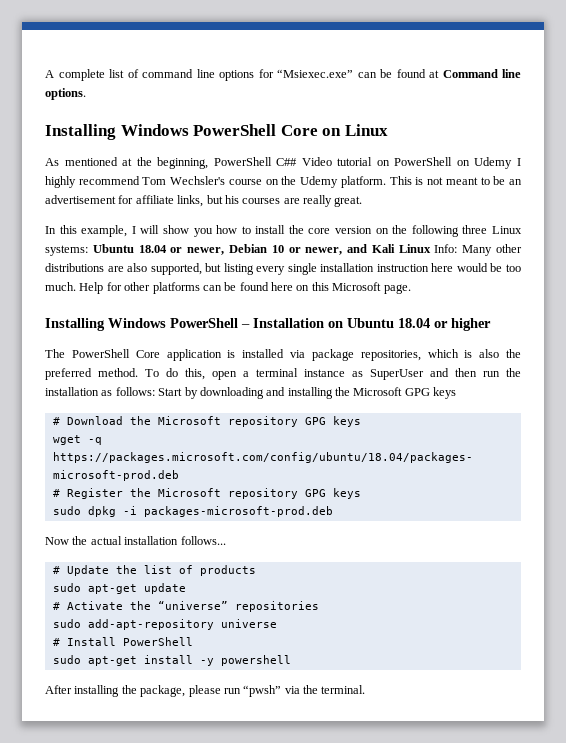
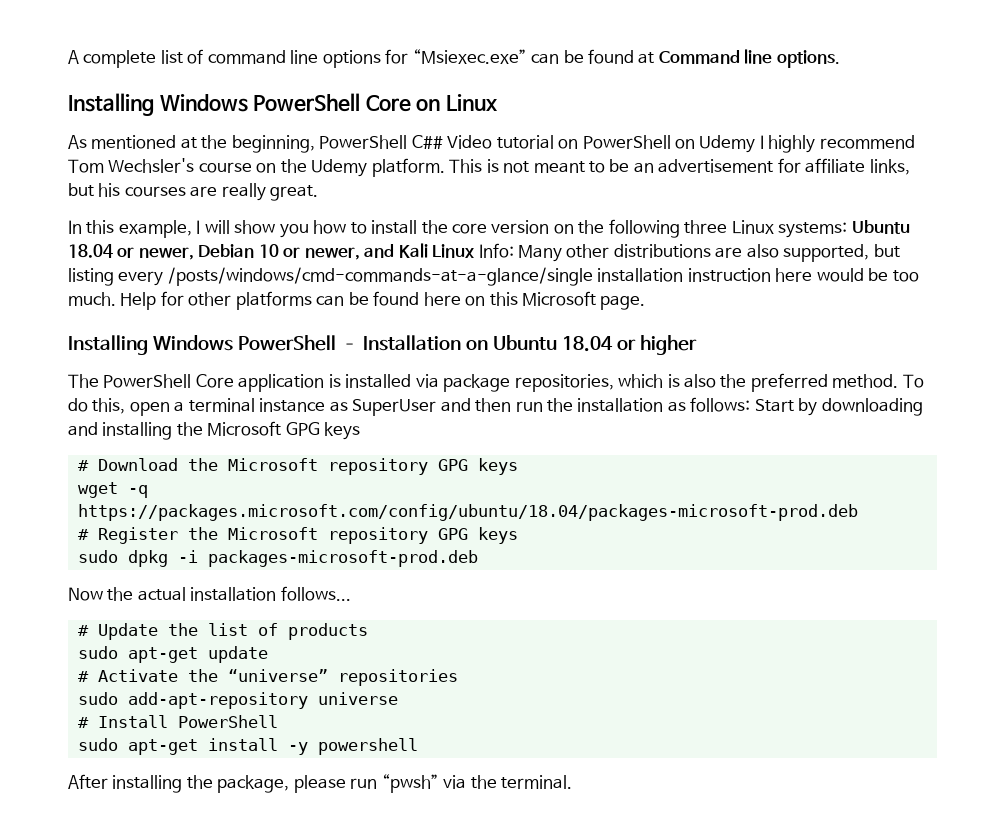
- In this example, I will show you how to install the core version on the following three Linux systems: Ubuntu 18.04 or newer, Debian 10 or newer, and Kali Linux Info: Many other distributions are also supported, but listing every single installation instruction here would be too much.
+ In this example, I will show you how to install the core version on the following three Linux systems: Ubuntu 18.04 or newer, Debian 10 or newer, and Kali Linux Info: Many other distributions are also supported, but listing every /posts/windows/cmd-commands-at-a-glance/single installation instruction here would be too much.

